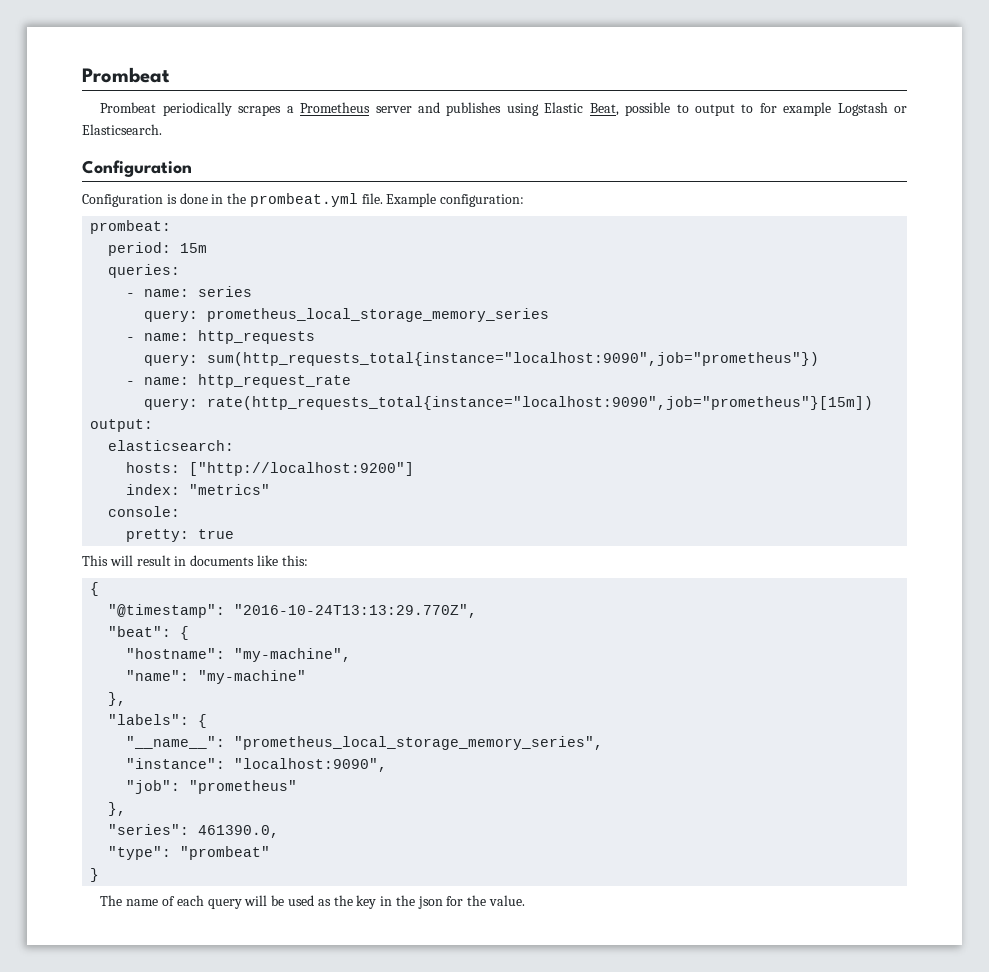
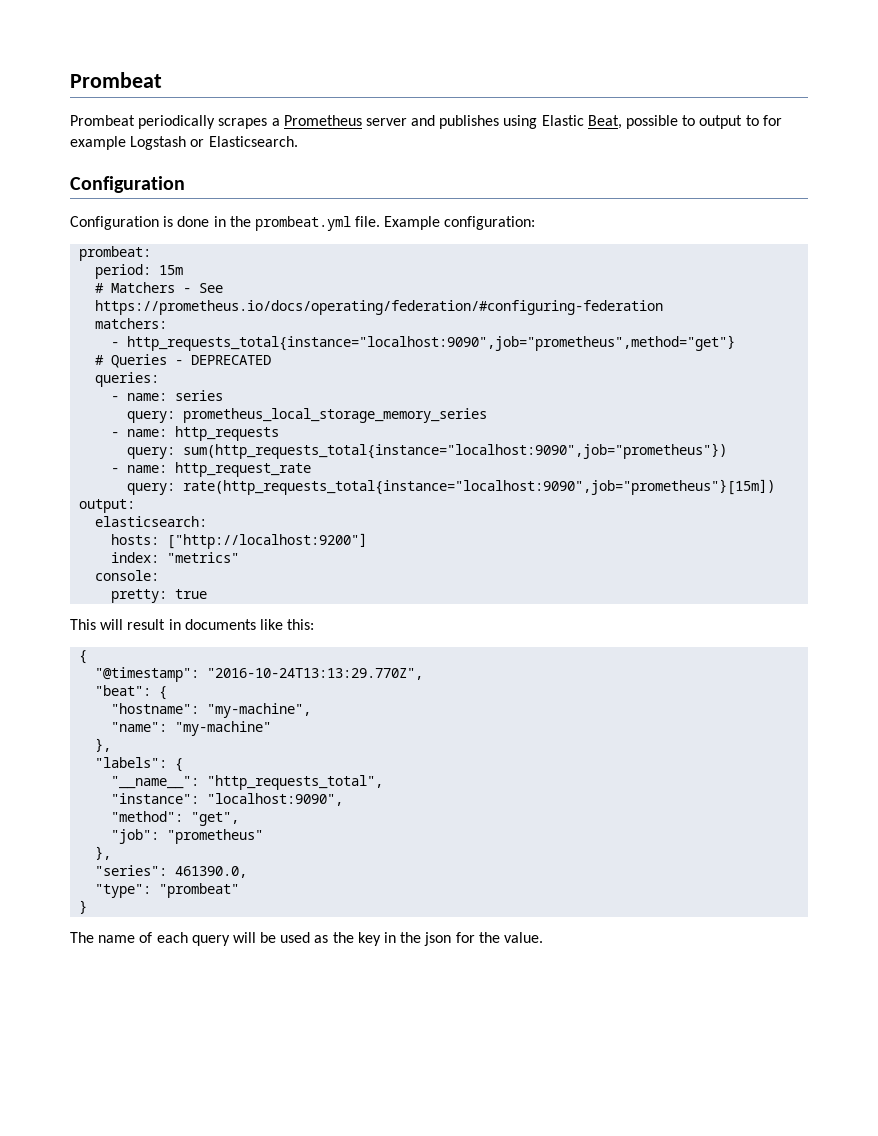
+ # Matchers - See https://prometheus.io/docs/operating/federation/#configuring-federation
+ matchers:
+ - http_requests_total{instance="localhost:9090",job="prometheus",method="get"}
+ # Queries - DEPRECATED
- "__name__": "prometheus_local_storage_memory_series",
+ "__name__": "http_requests_total",
+ "method": "get",

